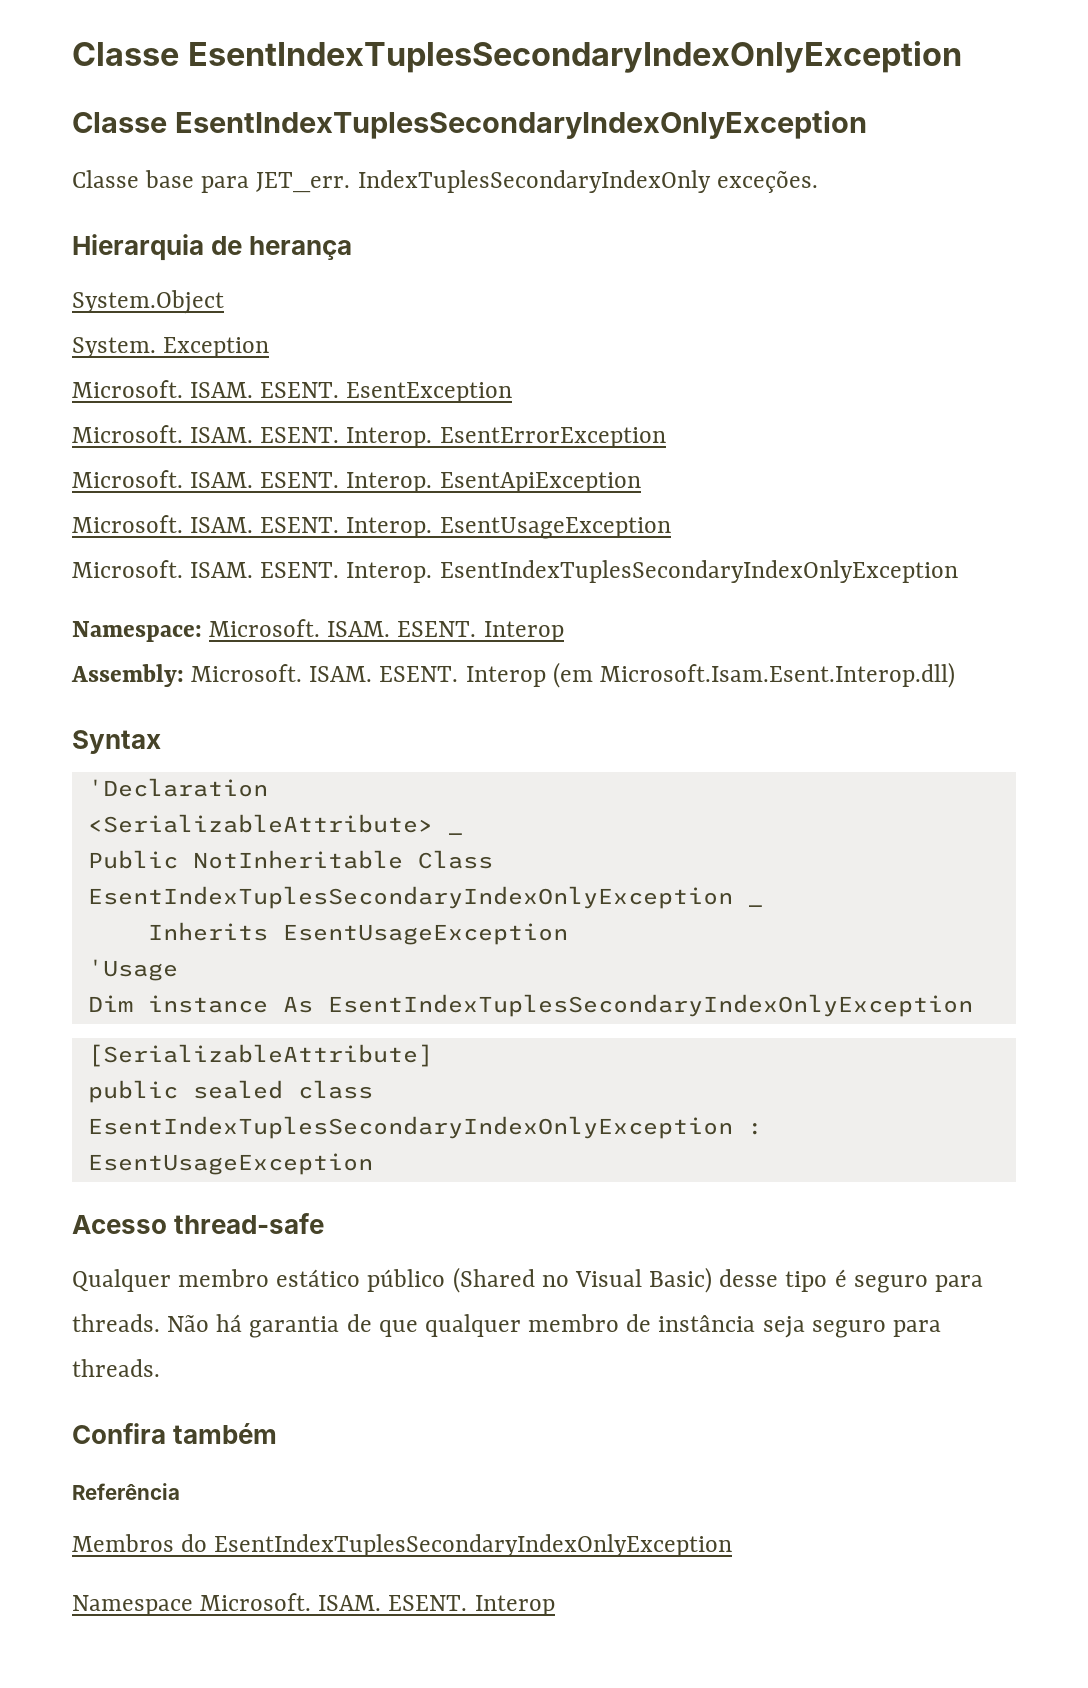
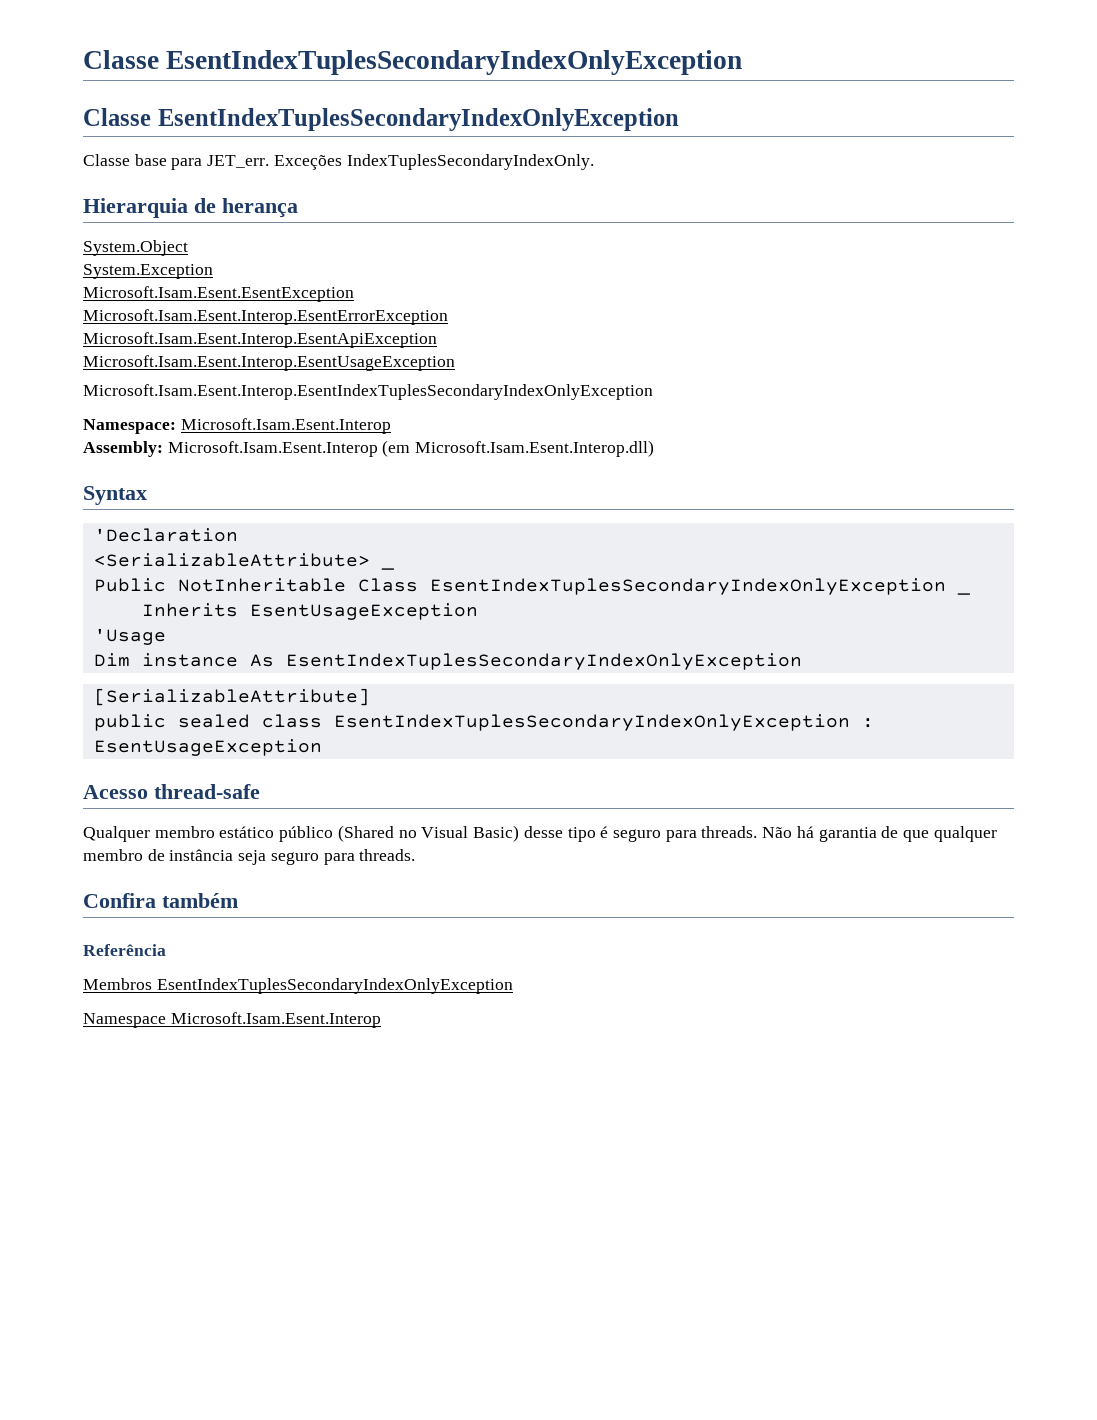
- IndexTuplesSecondaryIndexOnly exceções.
+ Exceções IndexTuplesSecondaryIndexOnly.
- System. Exception
- Microsoft. ISAM. ESENT. EsentException
- Microsoft. ISAM. ESENT. Interop. EsentErrorException
- Microsoft. ISAM. ESENT. Interop. EsentApiException
- Microsoft. ISAM. ESENT. Interop. EsentUsageException
- Microsoft. ISAM. ESENT. Interop. EsentIndexTuplesSecondaryIndexOnlyException
- Namespace: Microsoft. ISAM. ESENT. Interop
- Assembly: Microsoft. ISAM. ESENT. Interop (em Microsoft.Isam.Esent.Interop.dll)
+ System.Exception
+ Microsoft.Isam.Esent.EsentException
+ Microsoft.Isam.Esent.Interop.EsentErrorException
+ Microsoft.Isam.Esent.Interop.EsentApiException
+ Microsoft.Isam.Esent.Interop.EsentUsageException
+ Microsoft.Isam.Esent.Interop.EsentIndexTuplesSecondaryIndexOnlyException
+ Namespace: Microsoft.Isam.Esent.Interop
+ Assembly: Microsoft.Isam.Esent.Interop (em Microsoft.Isam.Esent.Interop.dll)
- Membros do EsentIndexTuplesSecondaryIndexOnlyException
+ Membros EsentIndexTuplesSecondaryIndexOnlyException
- Namespace Microsoft. ISAM. ESENT. Interop
+ Namespace Microsoft.Isam.Esent.Interop

